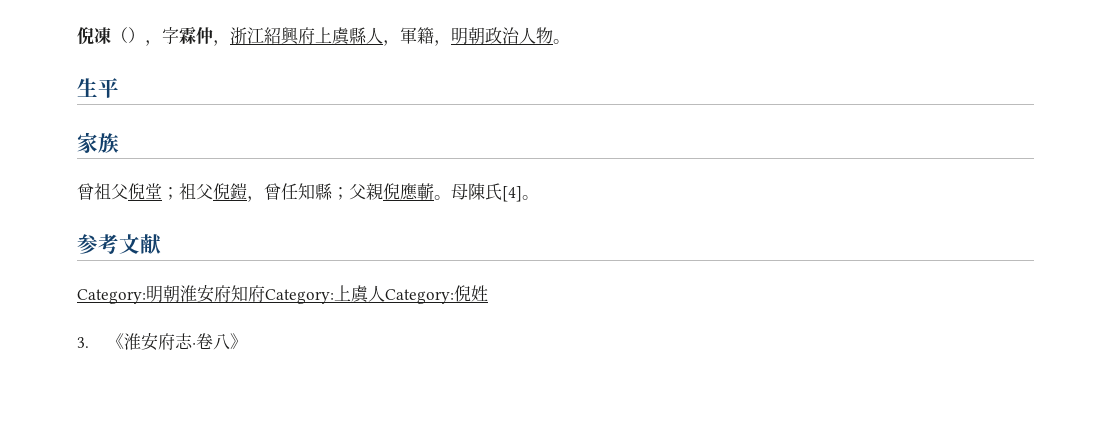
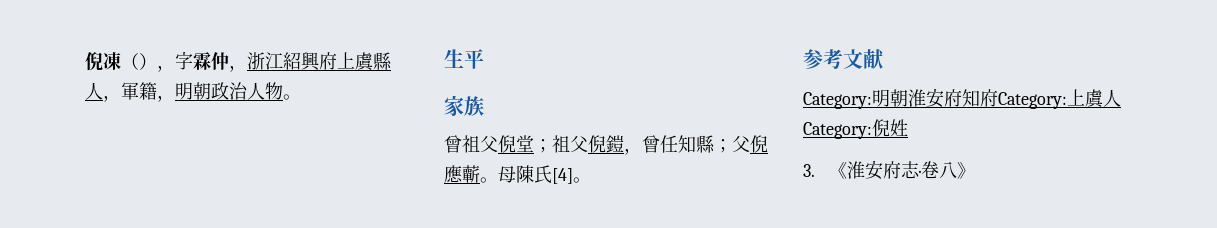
- 曾祖父倪堂；祖父倪鎧，曾任知縣；父親倪應蘄。
+ 曾祖父倪堂；祖父倪鎧，曾任知縣；父倪應蘄。

